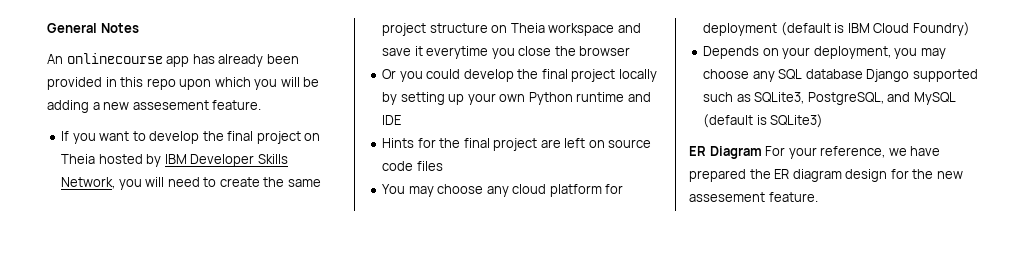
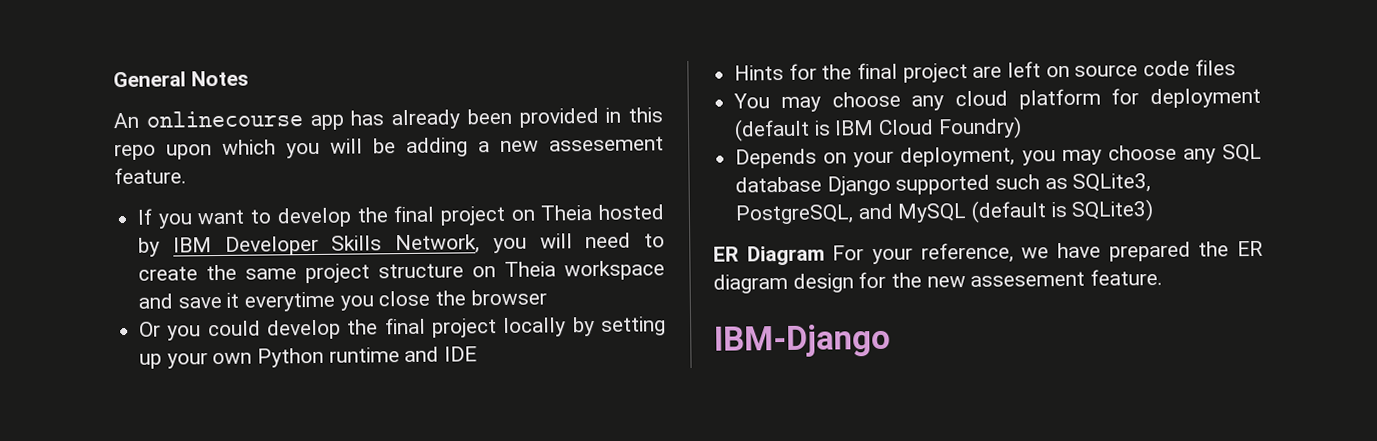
+ IBM-Django

